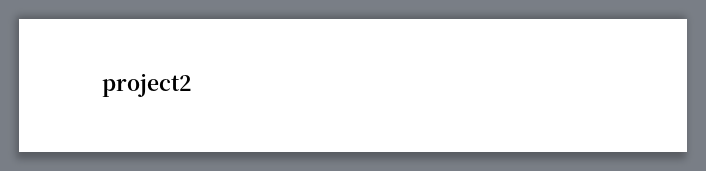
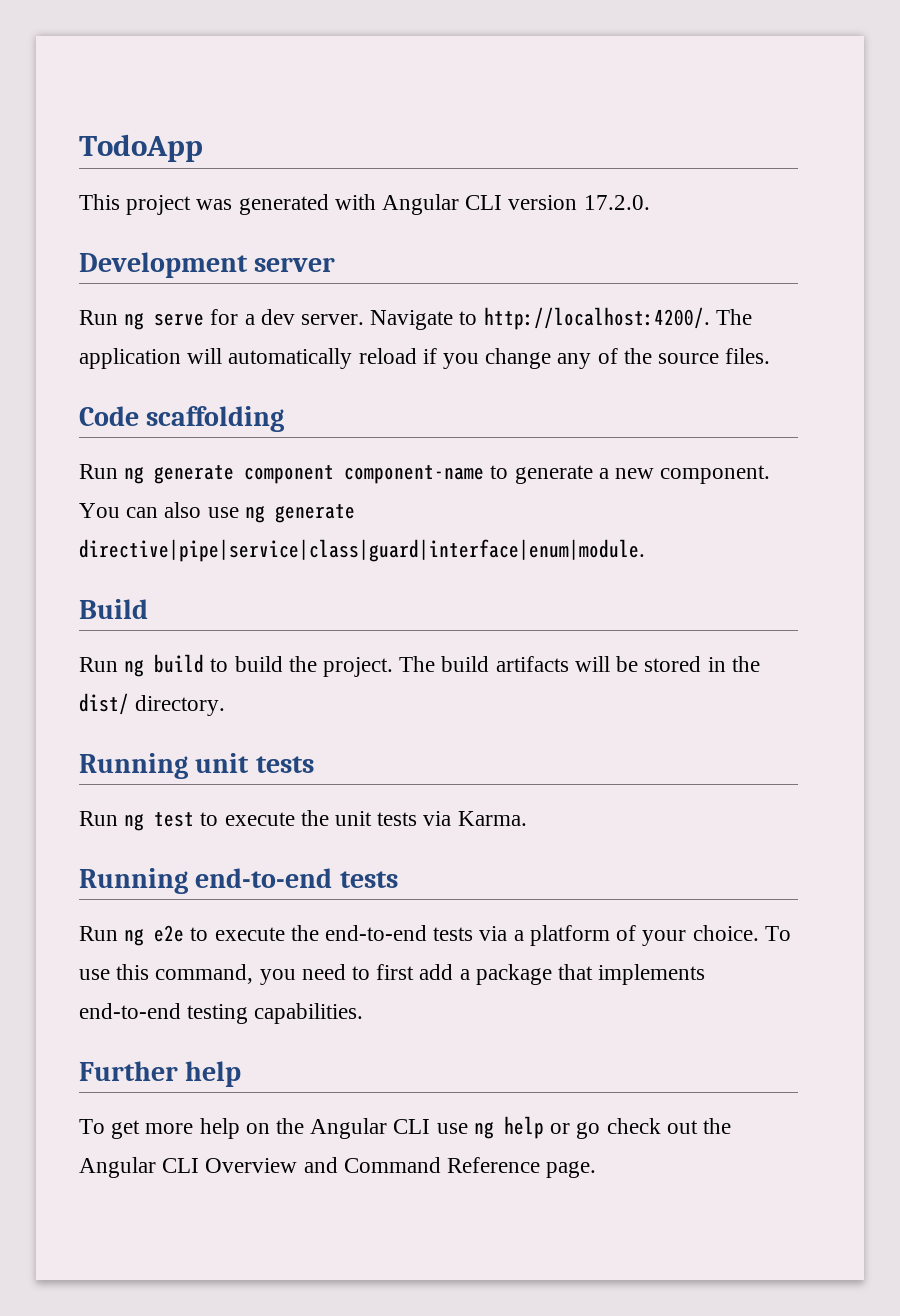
- project2
+ TodoApp
+ This project was generated with Angular CLI version 17.2.0.
+ Development server
+ Run ng serve for a dev server. Navigate to http://localhost:4200/. The application will automatically reload if you change any of the source files.
+ Code scaffolding
+ Run ng generate component component-name to generate a new component. You can also use ng generate directive|pipe|service|class|guard|interface|enum|module.
+ Build
+ Run ng build to build the project. The build artifacts will be stored in the dist/ directory.
+ Running unit tests
+ Run ng test to execute the unit tests via Karma.
+ Running end-to-end tests
+ Run ng e2e to execute the end-to-end tests via a platform of your choice. To use this command, you need to first add a package that implements end-to-end testing capabilities.
+ Further help
+ To get more help on the Angular CLI use ng help or go check out the Angular CLI Overview and Command Reference page.

